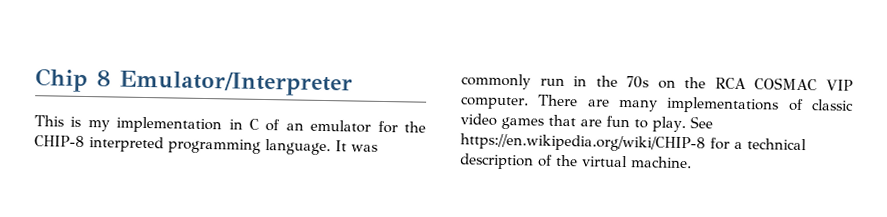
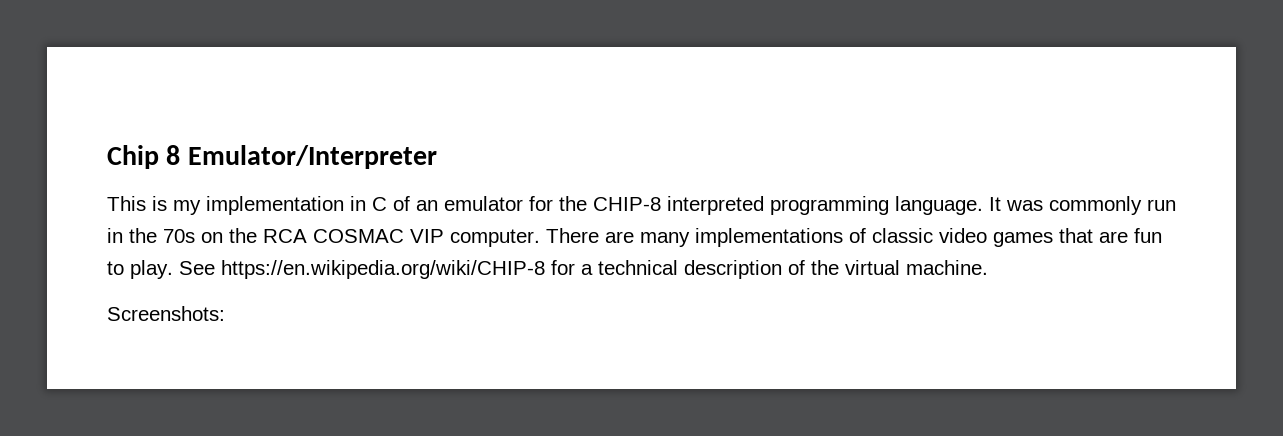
+ Screenshots:

